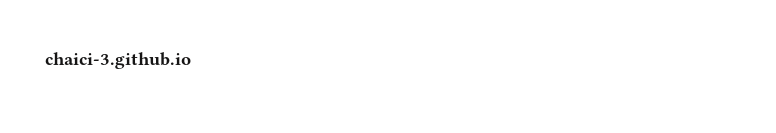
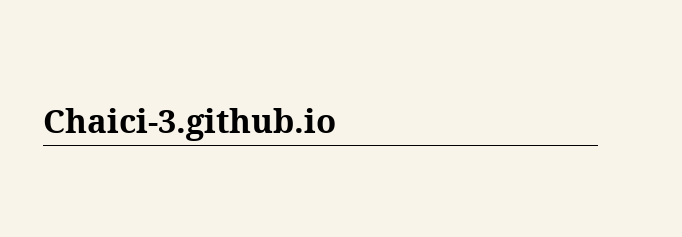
- chaici-3.github.io
+ Chaici-3.github.io

